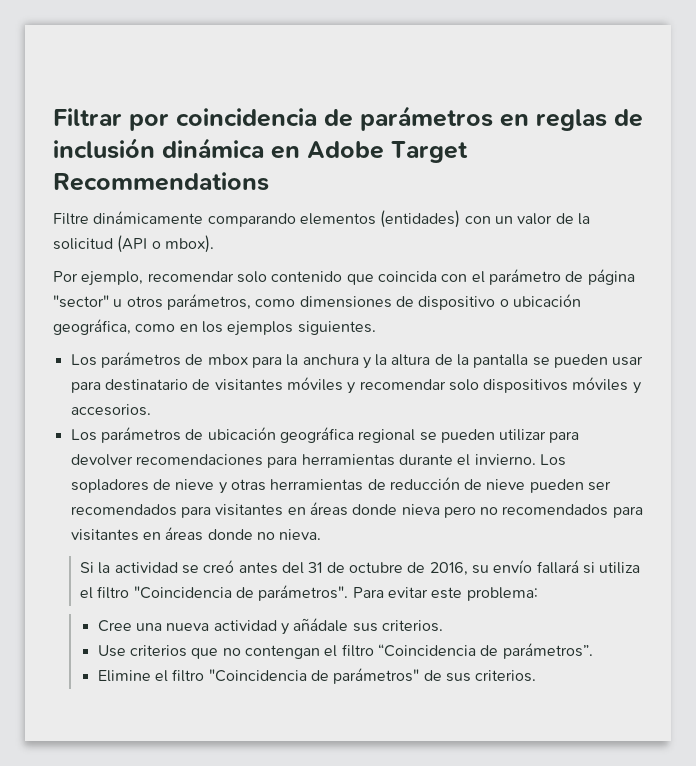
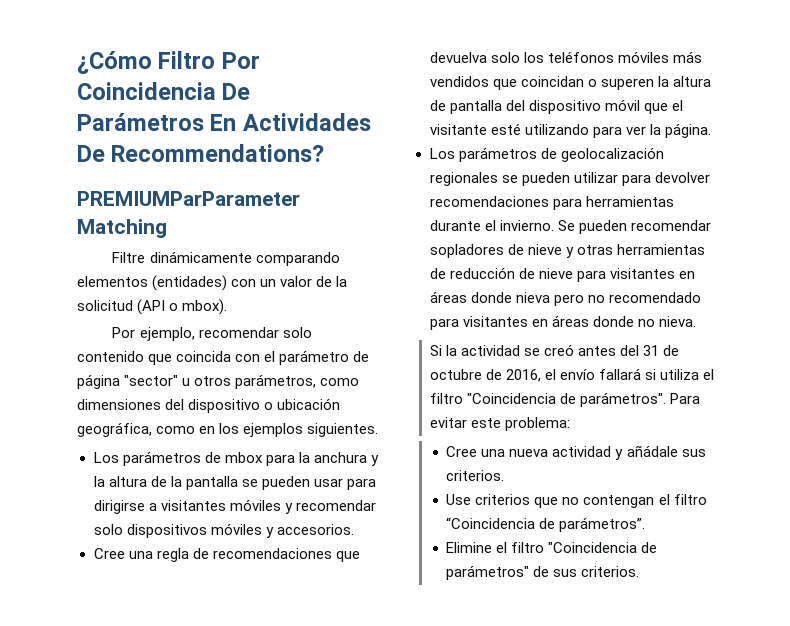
- Filtrar por coincidencia de parámetros en reglas de inclusión dinámica en Adobe Target Recommendations
+ ¿Cómo Filtro Por Coincidencia De Parámetros En Actividades De Recommendations?
+ PREMIUMParParameter Matching
- Por ejemplo, recomendar solo contenido que coincida con el parámetro de página "sector" u otros parámetros, como dimensiones de dispositivo o ubicación geográfica, como en los ejemplos siguientes.
+ Por ejemplo, recomendar solo contenido que coincida con el parámetro de página "sector" u otros parámetros, como dimensiones del dispositivo o ubicación geográfica, como en los ejemplos siguientes.
- Los parámetros de mbox para la anchura y la altura de la pantalla se pueden usar para destinatario de visitantes móviles y recomendar solo dispositivos móviles y accesorios.
+ Los parámetros de mbox para la anchura y la altura de la pantalla se pueden usar para dirigirse a visitantes móviles y recomendar solo dispositivos móviles y accesorios.
- Los parámetros de ubicación geográfica regional se pueden utilizar para devolver recomendaciones para herramientas durante el invierno.
+ Cree una regla de recomendaciones que devuelva solo los teléfonos móviles más vendidos que coincidan o superen la altura de pantalla del dispositivo móvil que el visitante esté utilizando para ver la página.
+ Los parámetros de geolocalización regionales se pueden utilizar para devolver recomendaciones para herramientas durante el invierno.
- Los sopladores de nieve y otras herramientas de reducción de nieve pueden ser recomendados para visitantes en áreas donde nieva pero no recomendados para visitantes en áreas donde no nieva.
+ Se pueden recomendar sopladores de nieve y otras herramientas de reducción de nieve para visitantes en áreas donde nieva pero no recomendado para visitantes en áreas donde no nieva.
- Si la actividad se creó antes del 31 de octubre de 2016, su envío fallará si utiliza el filtro "Coincidencia de parámetros".
+ Si la actividad se creó antes del 31 de octubre de 2016, el envío fallará si utiliza el filtro "Coincidencia de parámetros".

